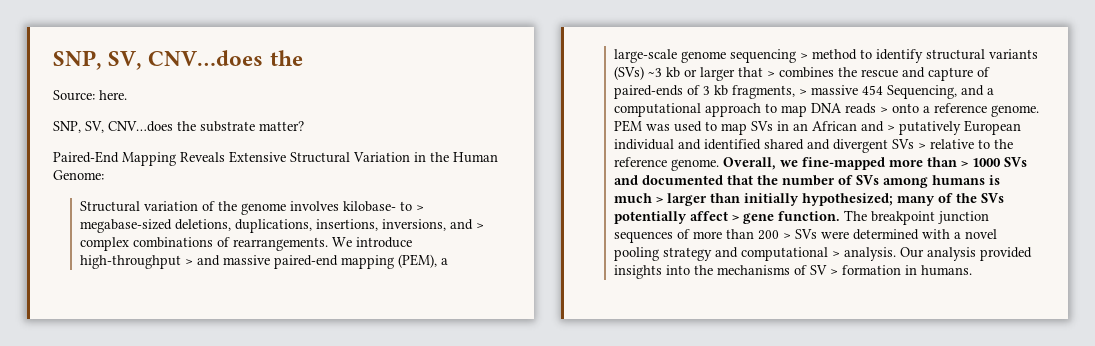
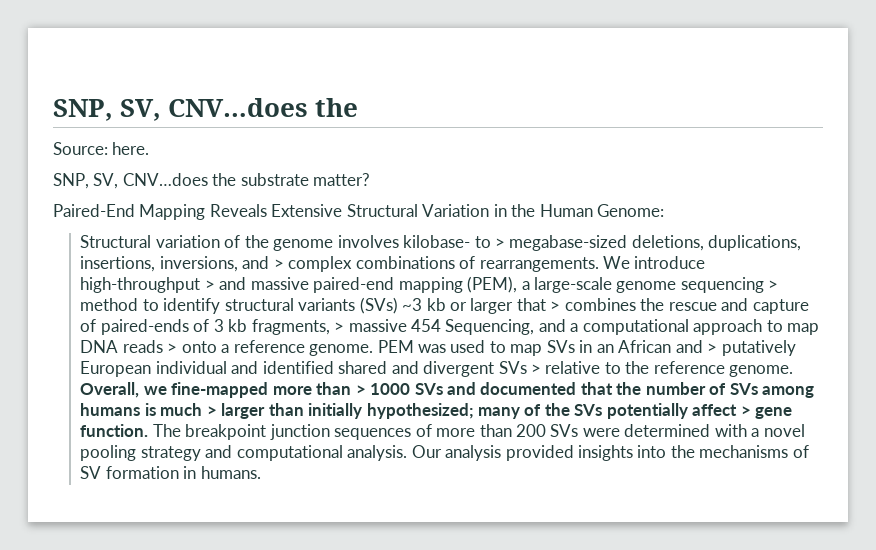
- The breakpoint junction sequences of more than 200 > SVs were determined with a novel pooling strategy and computational > analysis.
+ The breakpoint junction sequences of more than 200 SVs were determined with a novel pooling strategy and computational analysis.
- Our analysis provided insights into the mechanisms of SV > formation in humans.
+ Our analysis provided insights into the mechanisms of SV formation in humans.

